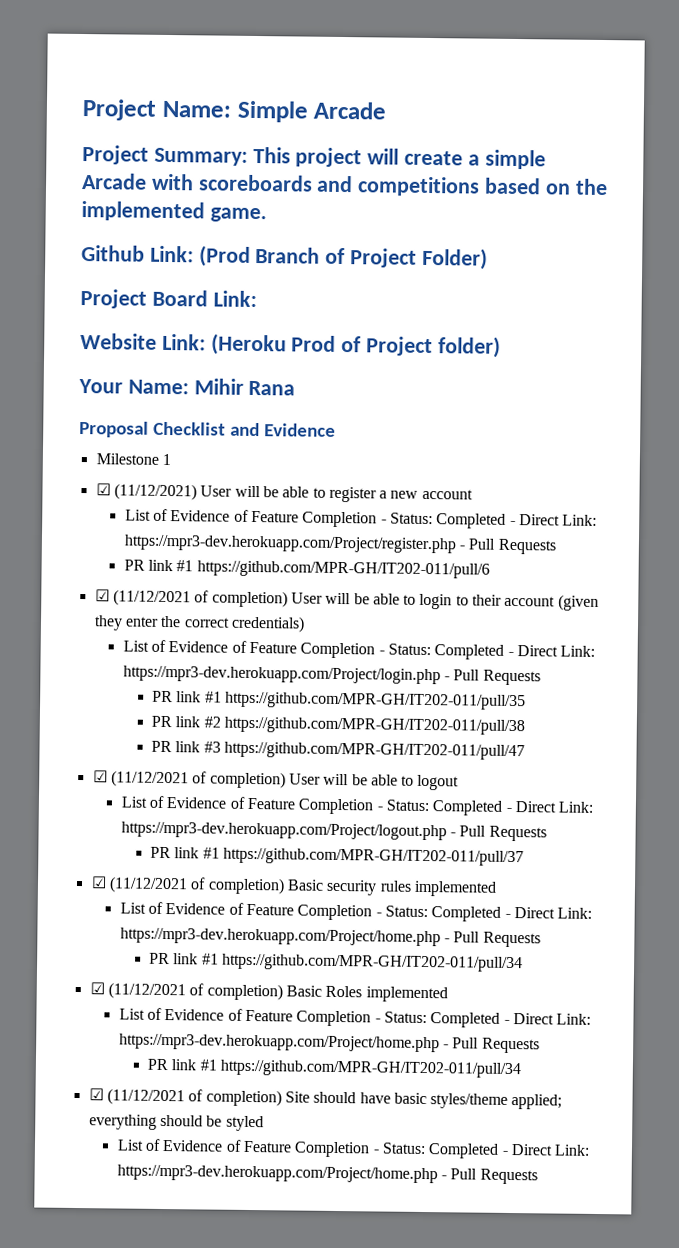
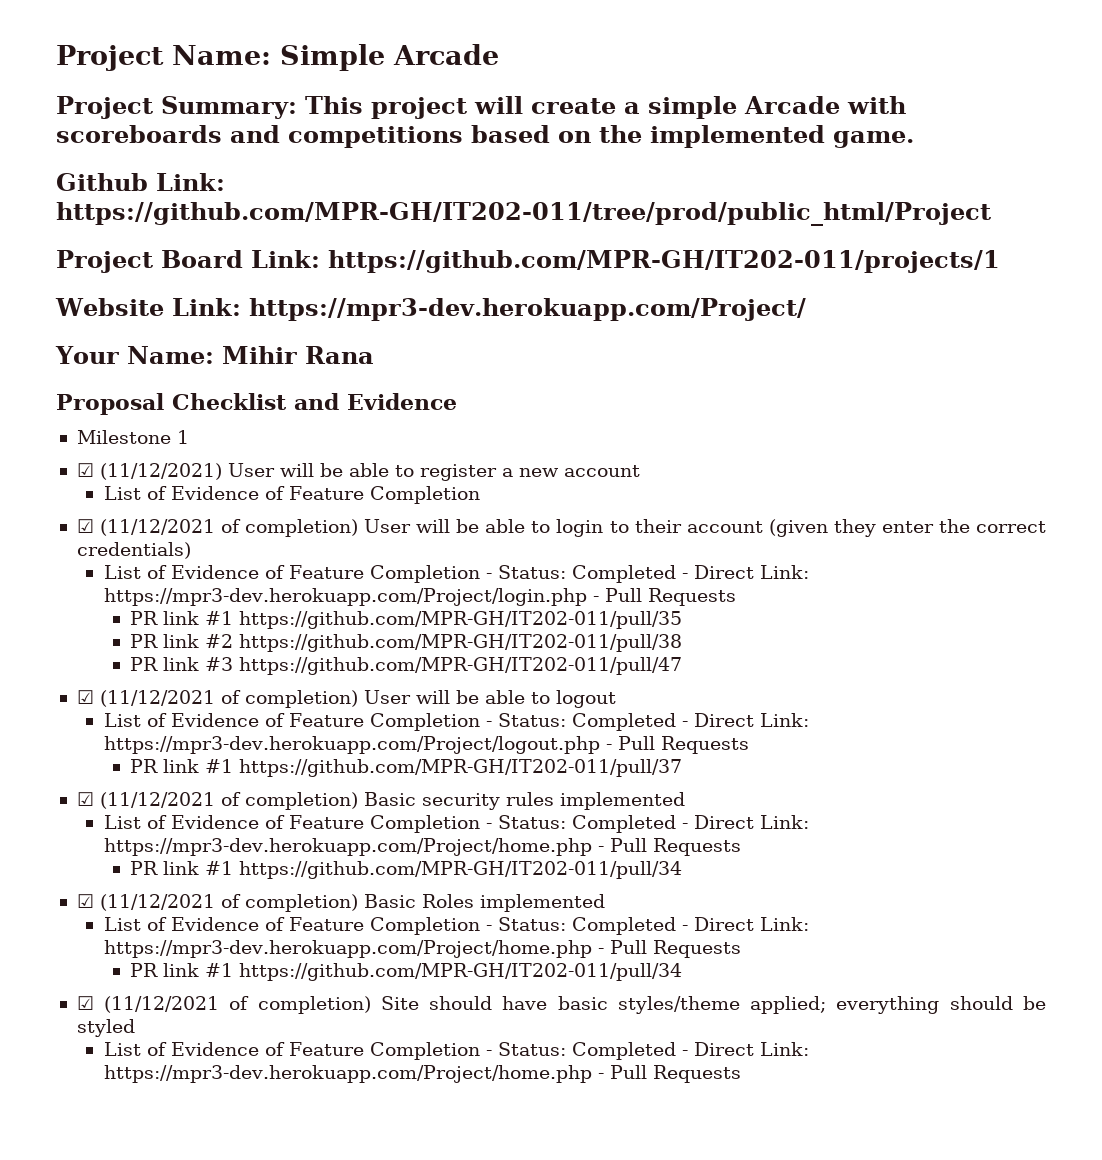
- Github Link: (Prod Branch of Project Folder)
+ Github Link: https://github.com/MPR-GH/IT202-011/tree/prod/public_html/Project
- Project Board Link:
+ Project Board Link: https://github.com/MPR-GH/IT202-011/projects/1
- Website Link: (Heroku Prod of Project folder)
+ Website Link: https://mpr3-dev.herokuapp.com/Project/
  ☑ (11/12/2021) User will be able to register a new account
- List of Evidence of Feature Completion - Status: Completed - Direct Link: https://mpr3-dev.herokuapp.com/Project/register.php - Pull Requests
- PR link #1 https://github.com/MPR-GH/IT202-011/pull/6
+ List of Evidence of Feature Completion

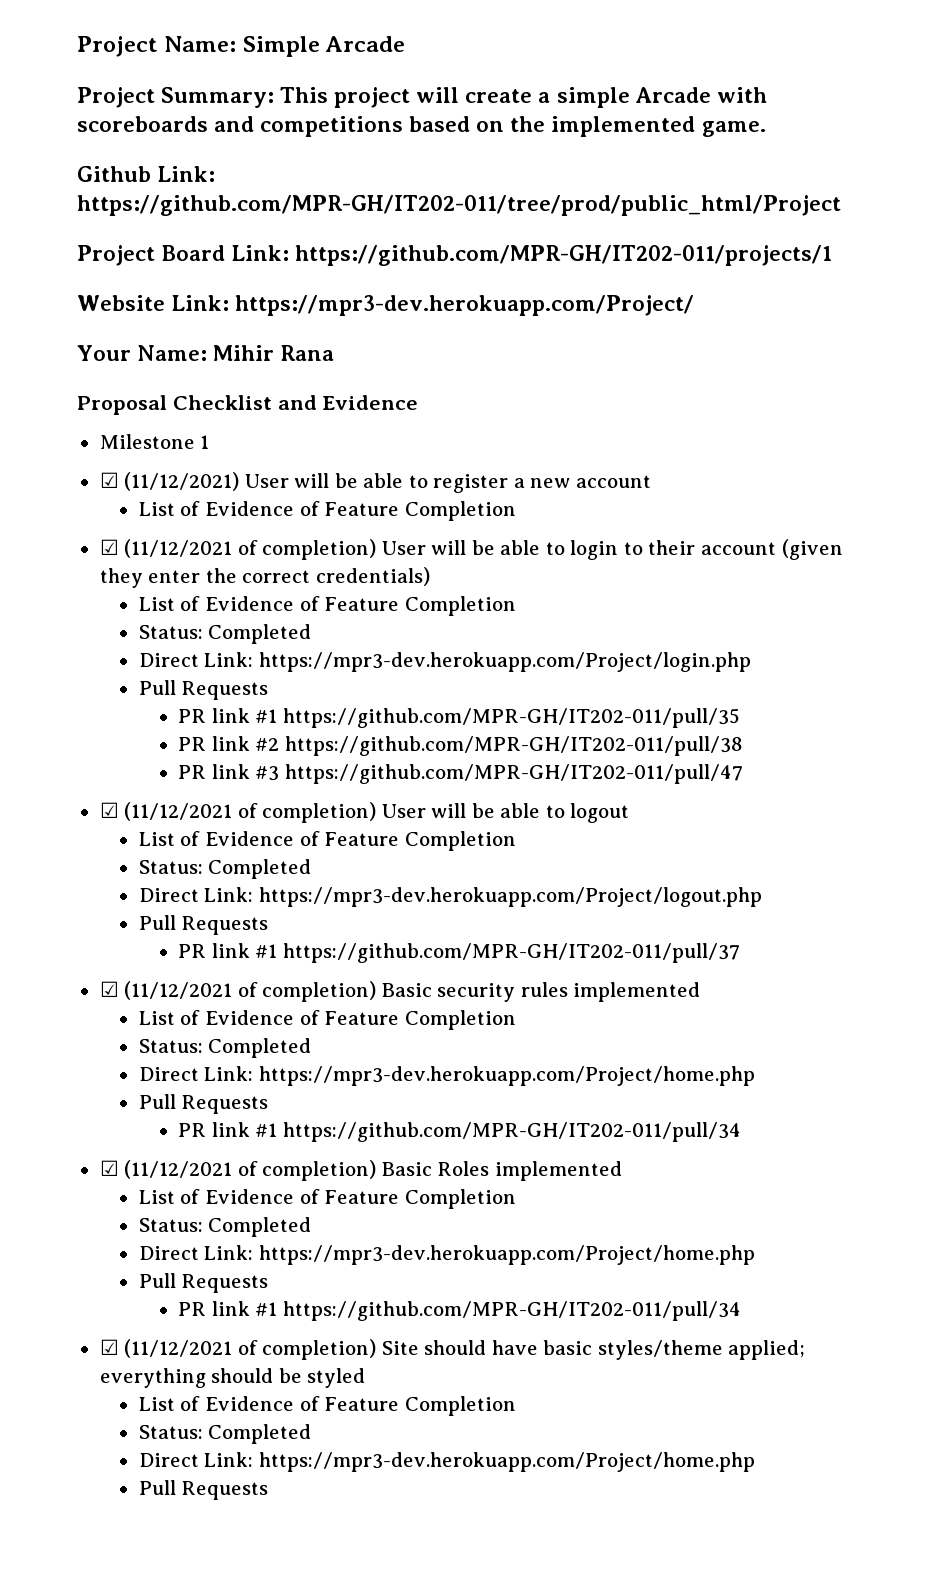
  ☑ (11/12/2021 of completion) User will be able to login to their account (given they enter the correct credentials)
- List of Evidence of Feature Completion - Status: Completed - Direct Link: https://mpr3-dev.herokuapp.com/Project/login.php - Pull Requests
+ List of Evidence of Feature Completion
+ Status: Completed
+ Direct Link: https://mpr3-dev.herokuapp.com/Project/login.php
+ Pull Requests
  ☑ (11/12/2021 of completion) User will be able to logout
- List of Evidence of Feature Completion - Status: Completed - Direct Link: https://mpr3-dev.herokuapp.com/Project/logout.php - Pull Requests
+ List of Evidence of Feature Completion
+ Status: Completed
+ Direct Link: https://mpr3-dev.herokuapp.com/Project/logout.php
+ Pull Requests
  ☑ (11/12/2021 of completion) Basic security rules implemented
- List of Evidence of Feature Completion - Status: Completed - Direct Link: https://mpr3-dev.herokuapp.com/Project/home.php - Pull Requests
+ List of Evidence of Feature Completion
+ Status: Completed
+ Direct Link: https://mpr3-dev.herokuapp.com/Project/home.php
+ Pull Requests
  ☑ (11/12/2021 of completion) Basic Roles implemented
- List of Evidence of Feature Completion - Status: Completed - Direct Link: https://mpr3-dev.herokuapp.com/Project/home.php - Pull Requests
+ List of Evidence of Feature Completion
+ Status: Completed
+ Direct Link: https://mpr3-dev.herokuapp.com/Project/home.php
+ Pull Requests
  ☑ (11/12/2021 of completion) Site should have basic styles/theme applied; everything should be styled
- List of Evidence of Feature Completion - Status: Completed - Direct Link: https://mpr3-dev.herokuapp.com/Project/home.php - Pull Requests
+ List of Evidence of Feature Completion
+ Status: Completed
+ Direct Link: https://mpr3-dev.herokuapp.com/Project/home.php
+ Pull Requests

